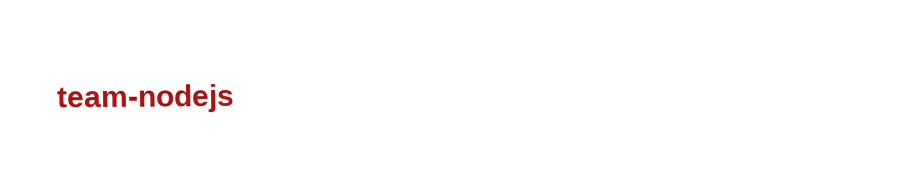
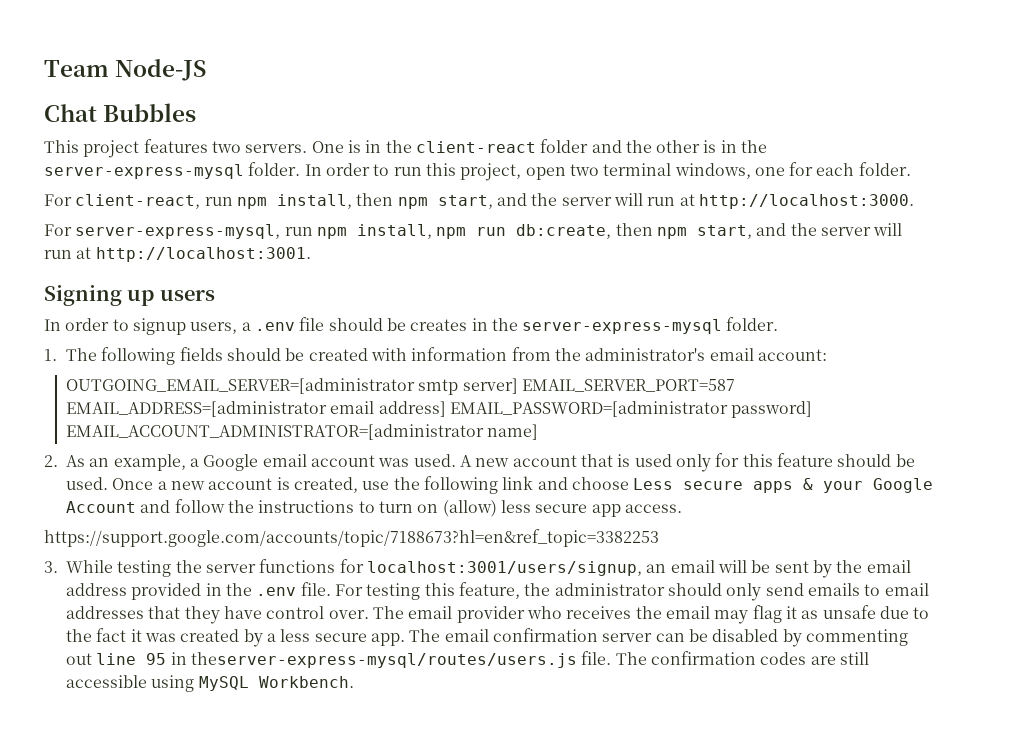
- team-nodejs
+ Team Node-JS
+ Chat Bubbles
+ This project features two servers. One is in the client-react folder and the other is in the server-express-mysql folder. In order to run this project, open two terminal windows, one for each folder.
+ For client-react, run npm install, then npm start, and the server will run at http://localhost:3000.
+ For server-express-mysql, run npm install, npm run db:create, then npm start, and the server will run at http://localhost:3001.
+ Signing up users
+ In order to signup users, a .env file should be creates in the server-express-mysql folder.
+ 1. The following fields should be created with information from the administrator's email account:
+ OUTGOING_EMAIL_SERVER=[administrator smtp server] EMAIL_SERVER_PORT=587 EMAIL_ADDRESS=[administrator email address] EMAIL_PASSWORD=[administrator password] EMAIL_ACCOUNT_ADMINISTRATOR=[administrator name]
+ 2. As an example, a Google email account was used. A new account that is used only for this feature should be used. Once a new account is created, use the following link and choose Less secure apps & your Google Account and follow the instructions to turn on (allow) less secure app access.
+ https://support.google.com/accounts/topic/7188673?hl=en&ref_topic=3382253
+ 3. While testing the server functions for localhost:3001/users/signup, an email will be sent by the email address provided in the .env file. For testing this feature, the administrator should only send emails to email addresses that they have control over. The email provider who receives the email may flag it as unsafe due to the fact it was created by a less secure app. The email confirmation server can be disabled by commenting out line 95 in theserver-express-mysql/routes/users.js file. The confirmation codes are still accessible using MySQL Workbench.

